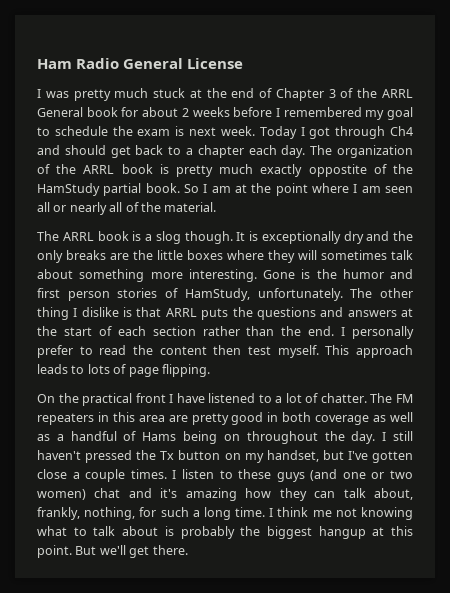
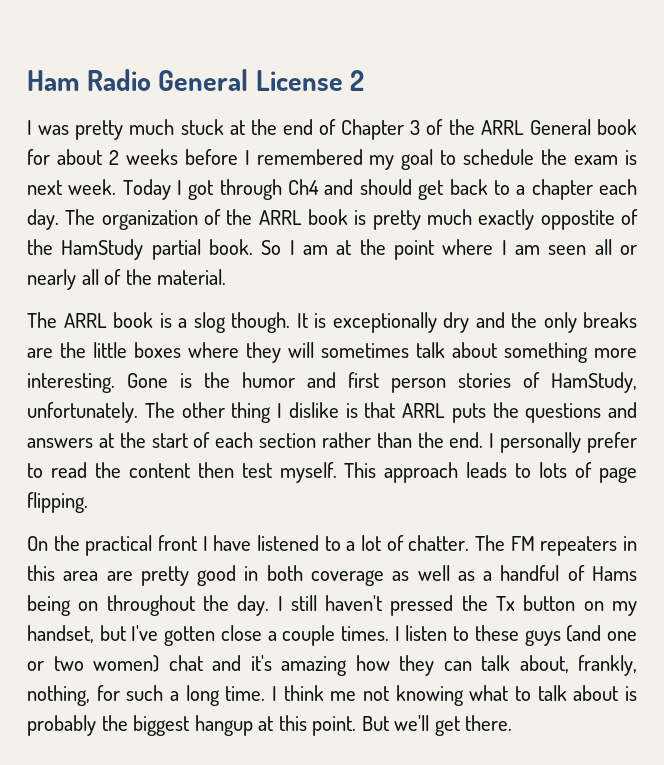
- Ham Radio General License
+ Ham Radio General License 2

